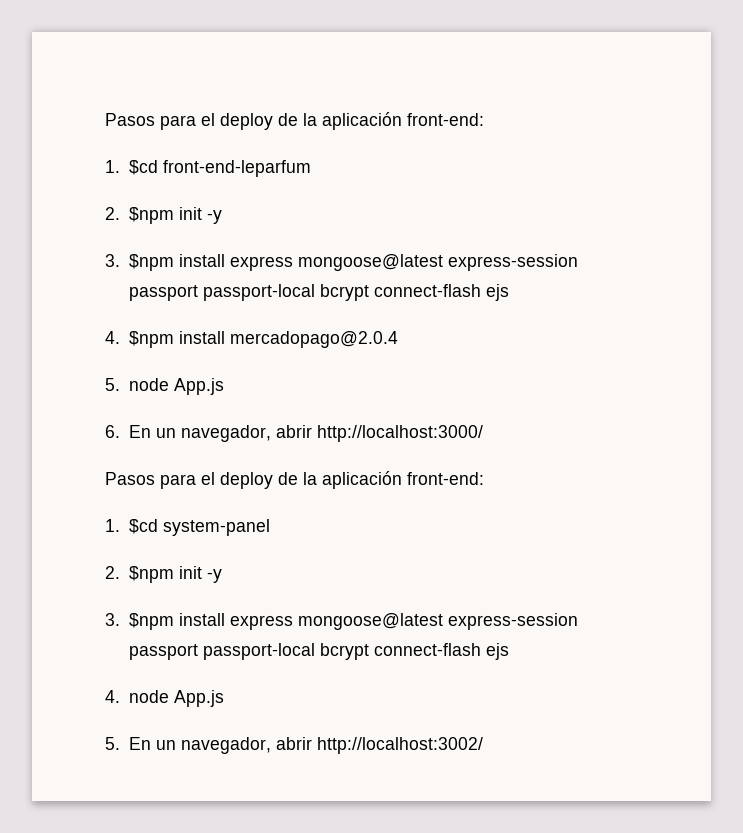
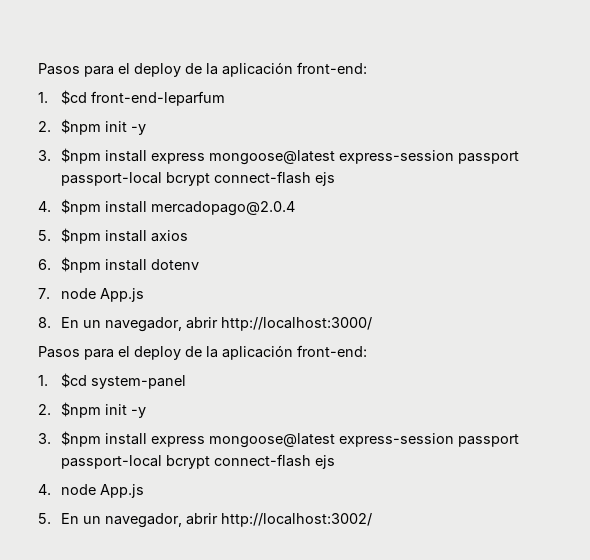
- 5. node App.js
- 6. En un navegador, abrir http://localhost:3000/
+ 5. $npm install axios
+ 6. $npm install dotenv
+ 7. node App.js
+ 8. En un navegador, abrir http://localhost:3000/

